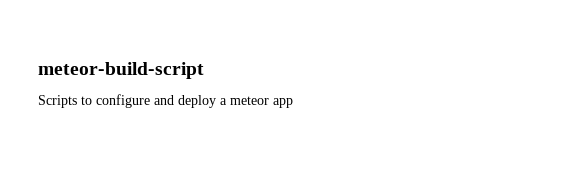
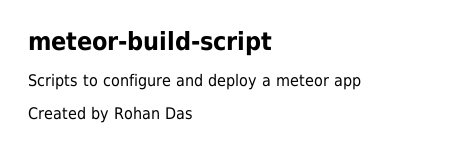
+ Created by Rohan Das

